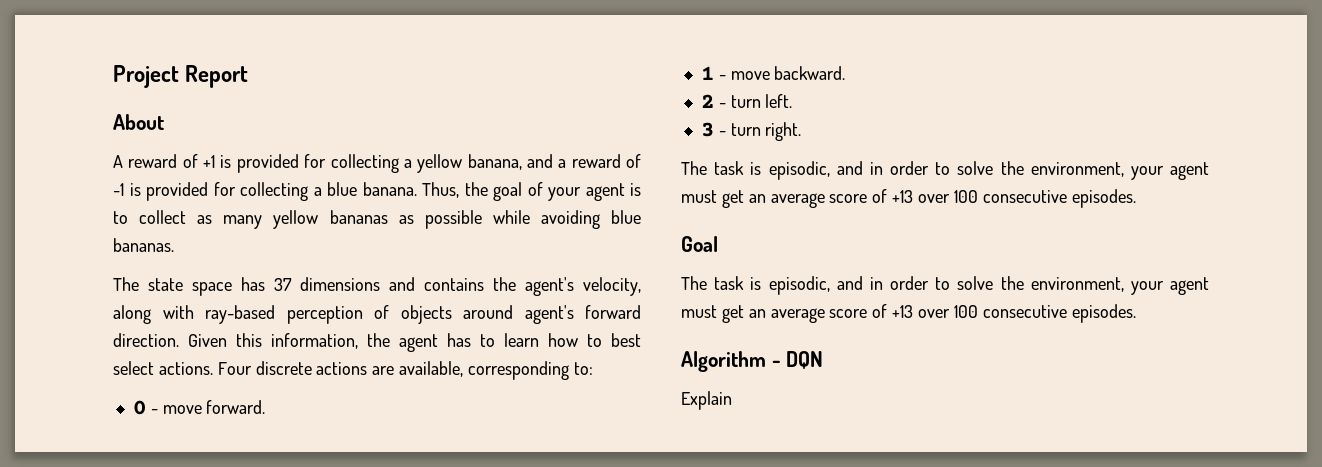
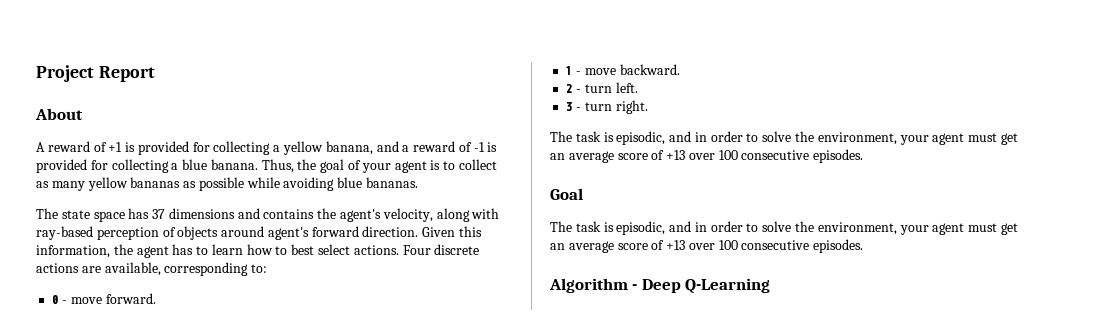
- Algorithm - DQN
- Explain
+ Algorithm - Deep Q-Learning

